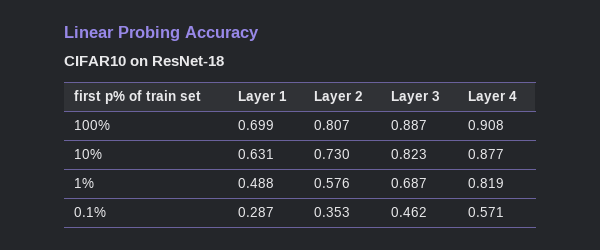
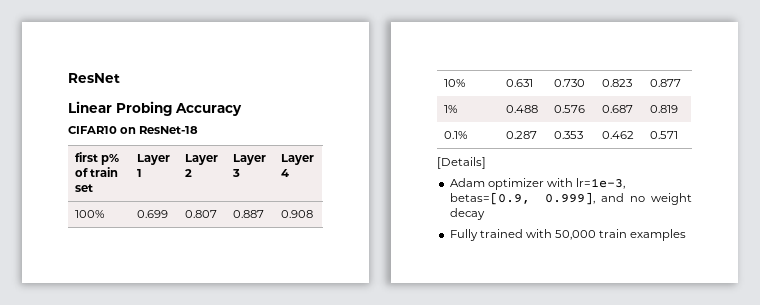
+ ResNet
+ [Details]
+ Adam optimizer with lr=1e-3, betas=[0.9, 0.999], and no weight decay
+ Fully trained with 50,000 train examples

